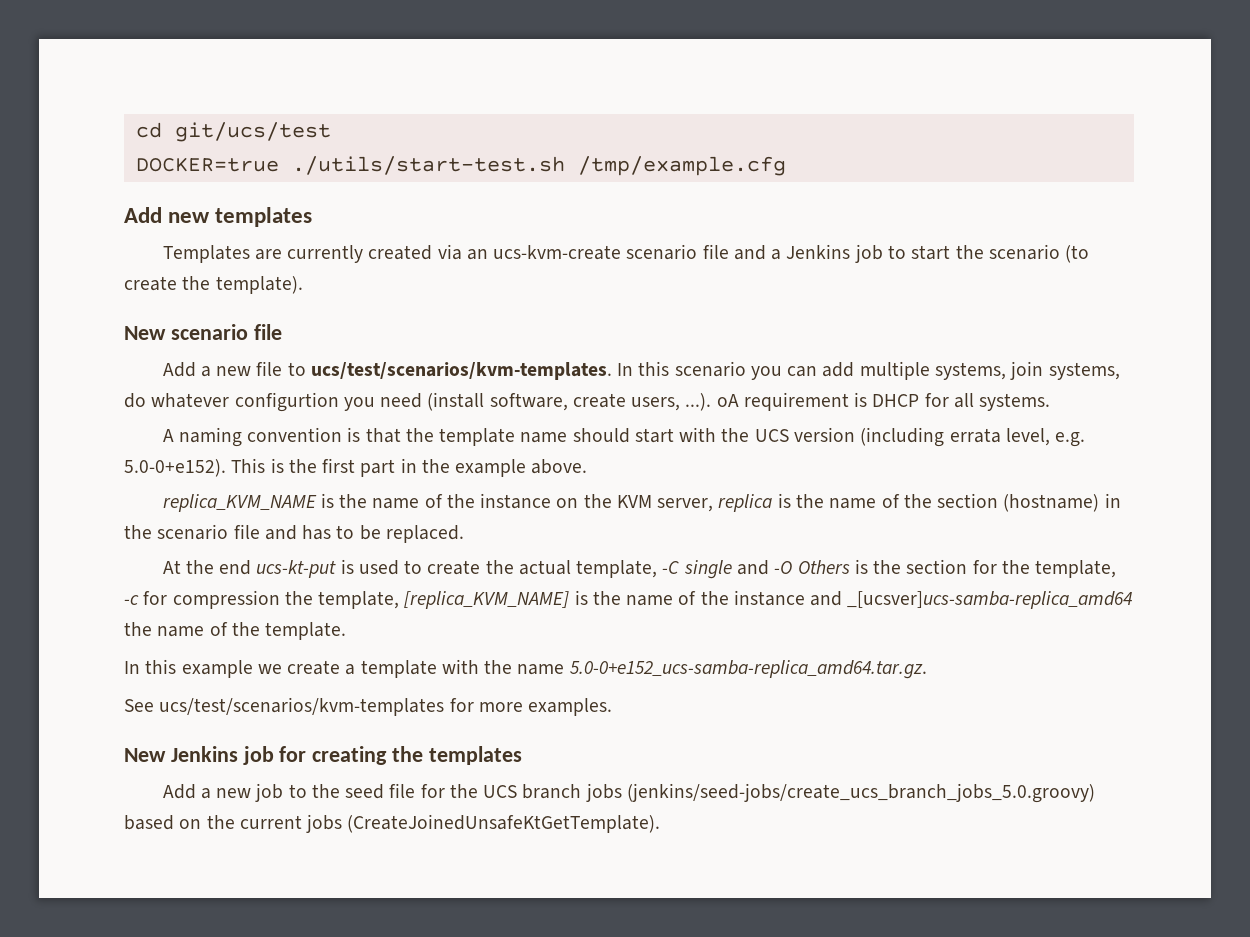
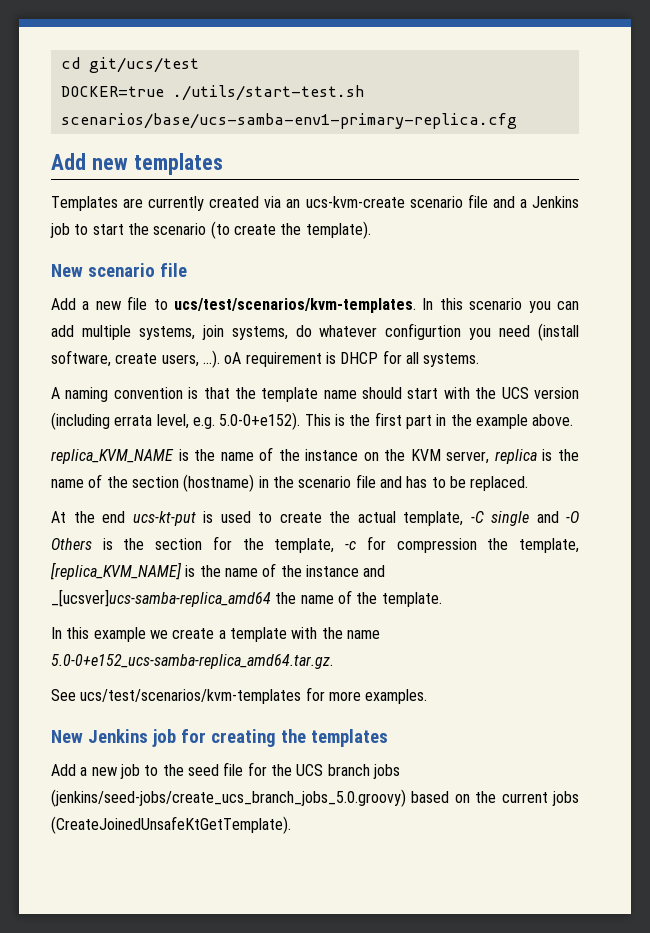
- DOCKER=true ./utils/start-test.sh /tmp/example.cfg
+ DOCKER=true ./utils/start-test.sh scenarios/base/ucs-samba-env1-primary-replica.cfg

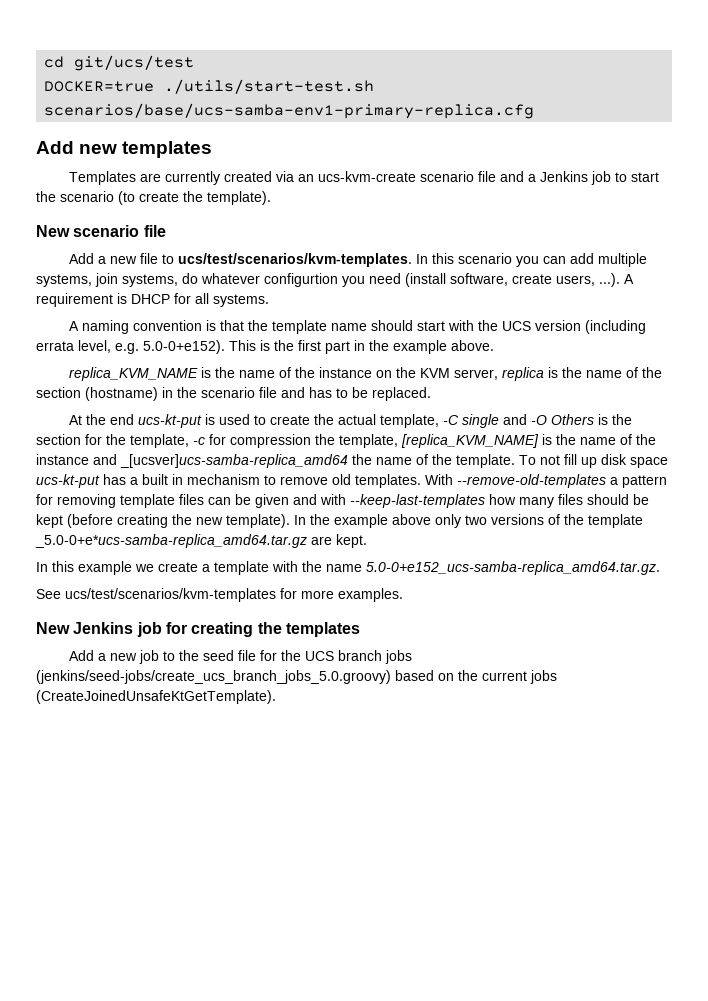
- In this scenario you can add multiple systems, join systems, do whatever configurtion you need (install software, create users, ...). oA requirement is DHCP for all systems.
+ In this scenario you can add multiple systems, join systems, do whatever configurtion you need (install software, create users, ...). A requirement is DHCP for all systems.
+ To not fill up disk space ucs-kt-put has a built in mechanism to remove old templates. With --remove-old-templates a pattern for removing template files can be given and with --keep-last-templates how many files should be kept (before creating the new template). In the example above only two versions of the template _5.0-0+e*ucs-samba-replica_amd64.tar.gz are kept.

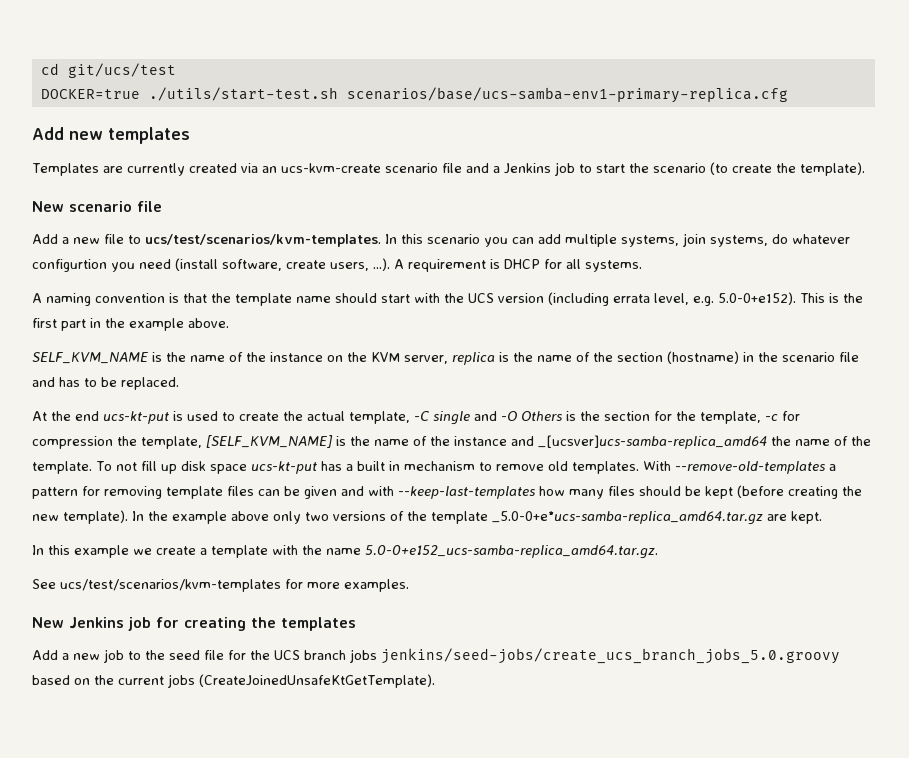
- replica_KVM_NAME is the name of the instance on the KVM server, replica is the name of the section (hostname) in the scenario file and has to be replaced.
+ SELF_KVM_NAME is the name of the instance on the KVM server, replica is the name of the section (hostname) in the scenario file and has to be replaced.
- At the end ucs-kt-put is used to create the actual template, -C single and -O Others is the section for the template, -c for compression the template, [replica_KVM_NAME] is the name of the instance and _[ucsver]ucs-samba-replica_amd64 the name of the template.
+ At the end ucs-kt-put is used to create the actual template, -C single and -O Others is the section for the template, -c for compression the template, [SELF_KVM_NAME] is the name of the instance and _[ucsver]ucs-samba-replica_amd64 the name of the template.
- Add a new job to the seed file for the UCS branch jobs (jenkins/seed-jobs/create_ucs_branch_jobs_5.0.groovy) based on the current jobs (CreateJoinedUnsafeKtGetTemplate).
+ Add a new job to the seed file for the UCS branch jobs jenkins/seed-jobs/create_ucs_branch_jobs_5.0.groovy based on the current jobs (CreateJoinedUnsafeKtGetTemplate).

